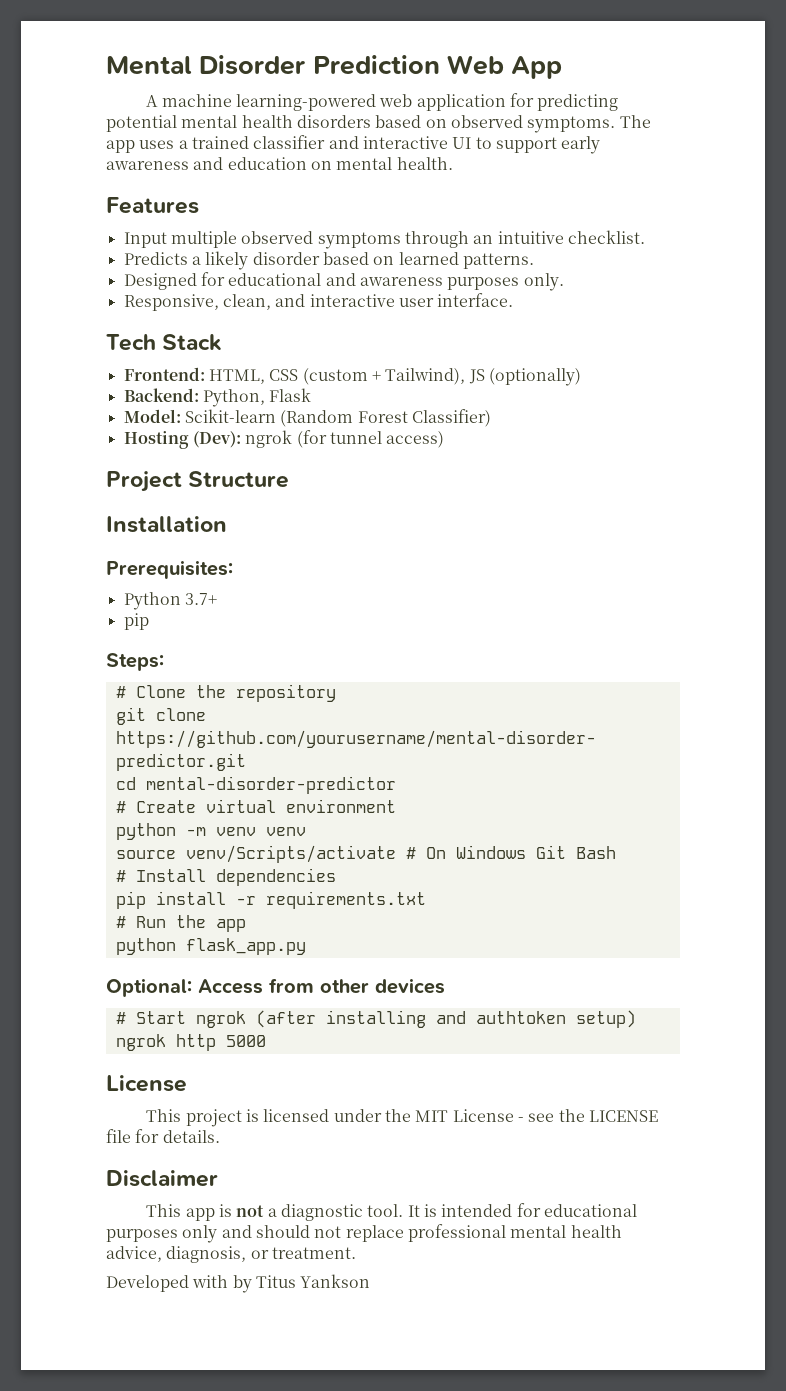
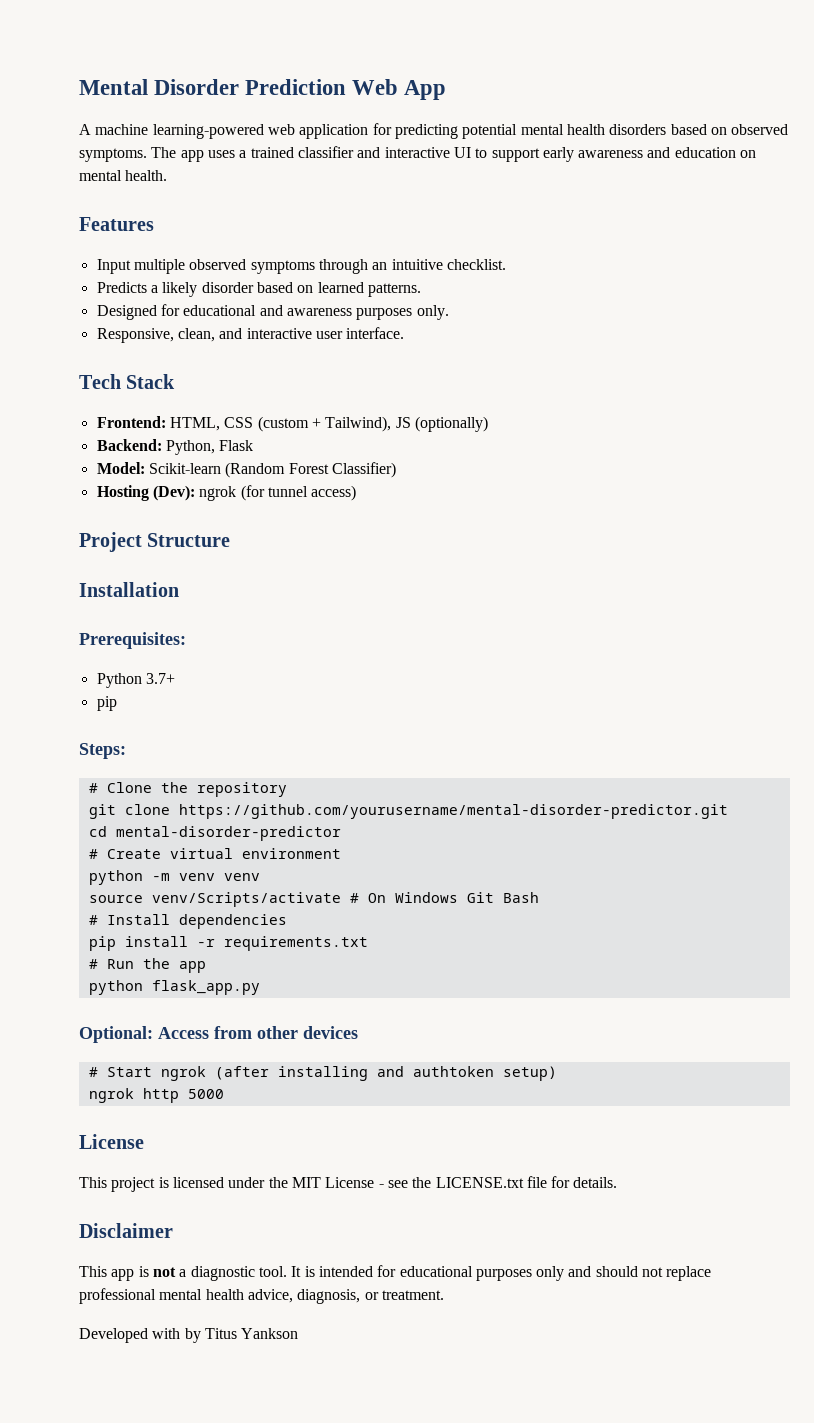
- This project is licensed under the MIT License - see the LICENSE file for details.
+ This project is licensed under the MIT License - see the LICENSE.txt file for details.

